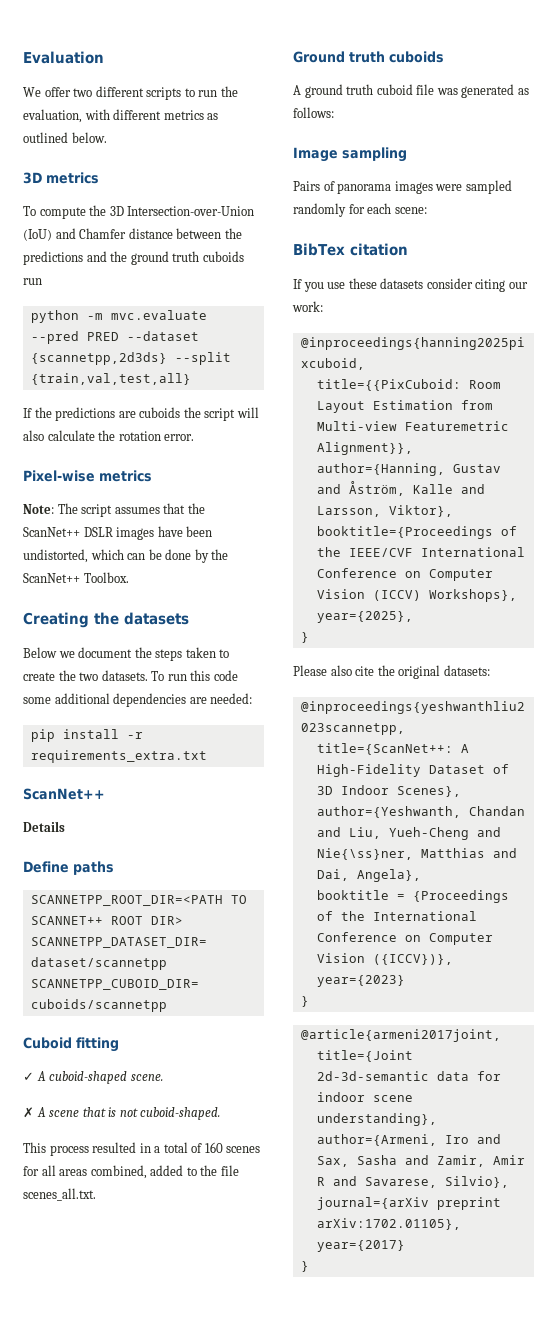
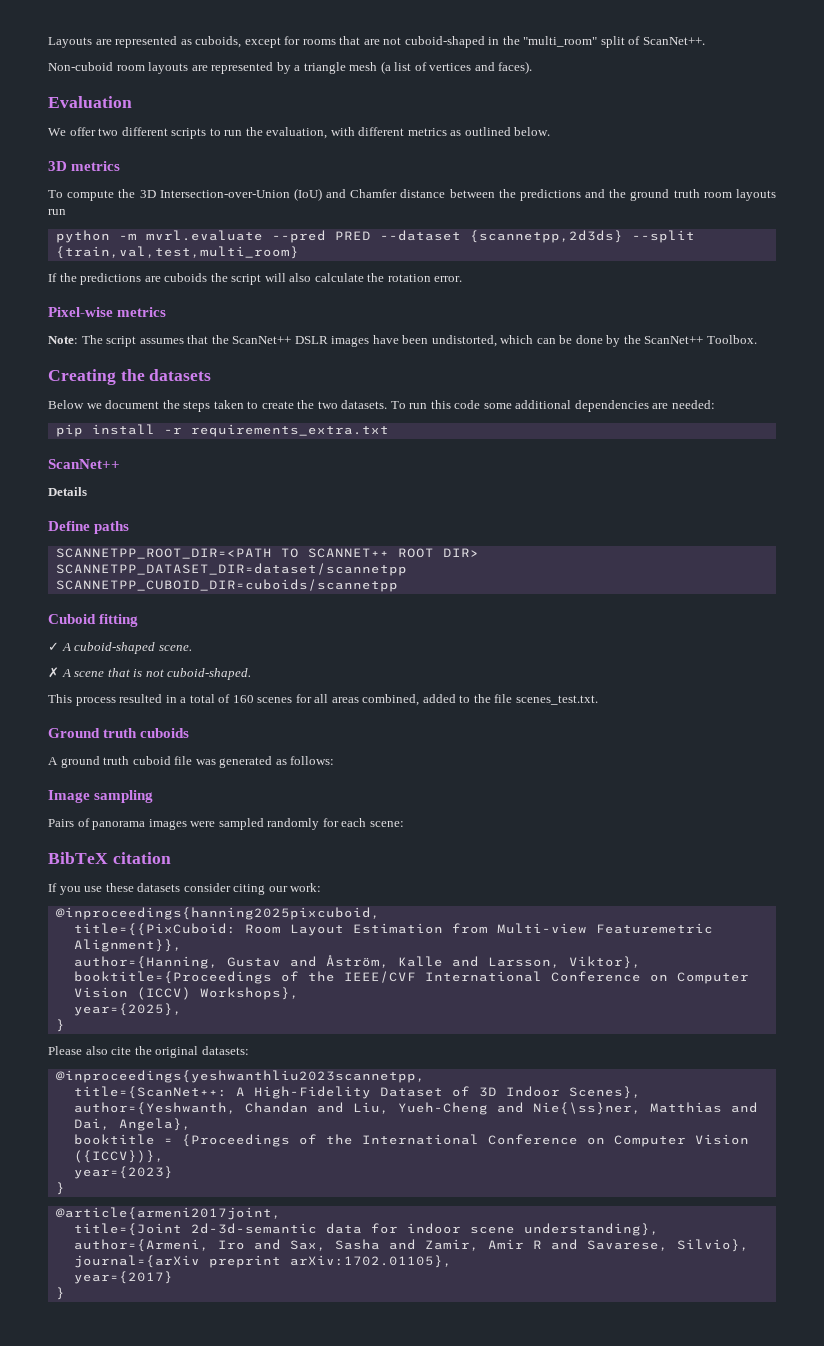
+ Layouts are represented as cuboids, except for rooms that are not cuboid-shaped in the "multi_room" split of ScanNet++.
+ Non-cuboid room layouts are represented by a triangle mesh (a list of vertices and faces).
- To compute the 3D Intersection-over-Union (IoU) and Chamfer distance between the predictions and the ground truth cuboids run
+ To compute the 3D Intersection-over-Union (IoU) and Chamfer distance between the predictions and the ground truth room layouts run
- python -m mvc.evaluate --pred PRED --dataset {scannetpp,2d3ds} --split {train,val,test,all}
+ python -m mvrl.evaluate --pred PRED --dataset {scannetpp,2d3ds} --split {train,val,test,multi_room}
- This process resulted in a total of 160 scenes for all areas combined, added to the file scenes_all.txt.
+ This process resulted in a total of 160 scenes for all areas combined, added to the file scenes_test.txt.
- BibTex citation
+ BibTeX citation

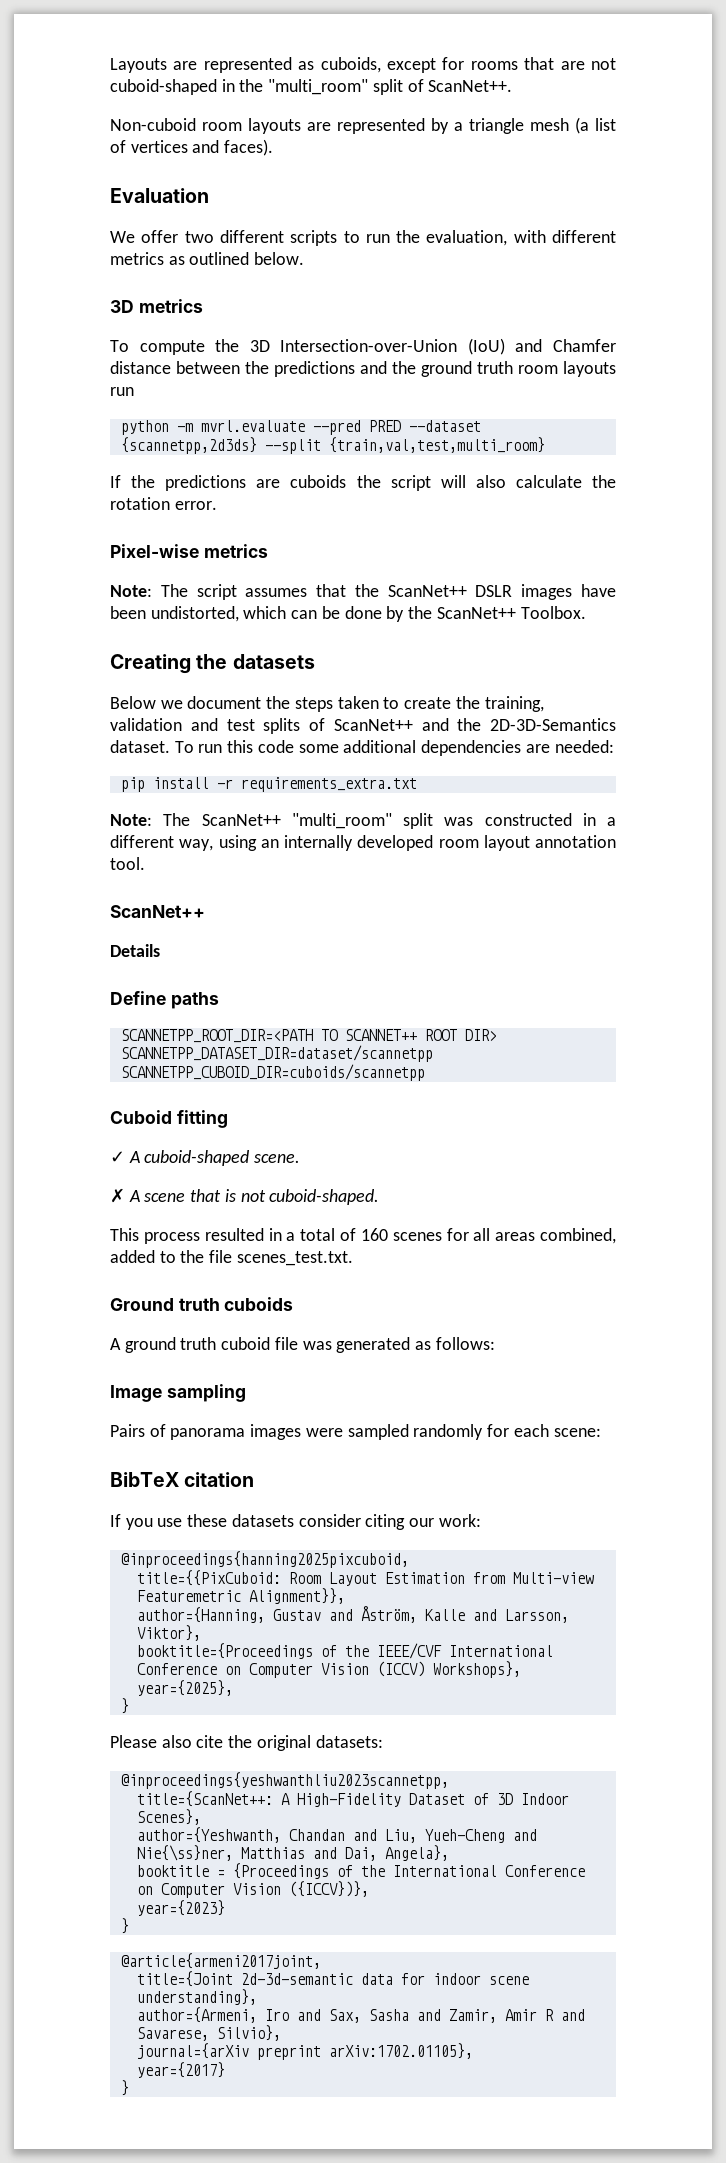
- Below we document the steps taken to create the two datasets.
+ Below we document the steps taken to create the training, validation and test splits of ScanNet++ and the 2D-3D-Semantics dataset.
+ Note: The ScanNet++ "multi_room" split was constructed in a different way, using an internally developed room layout annotation tool.

